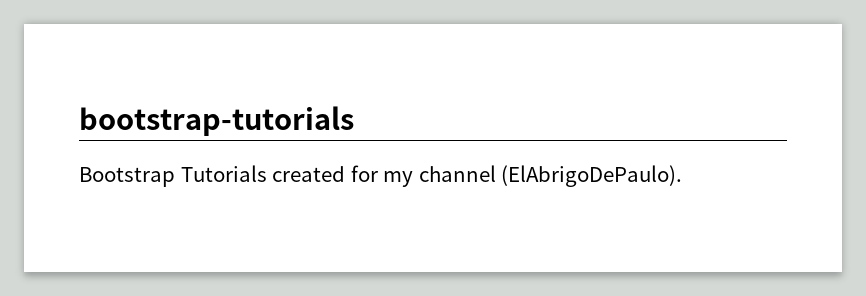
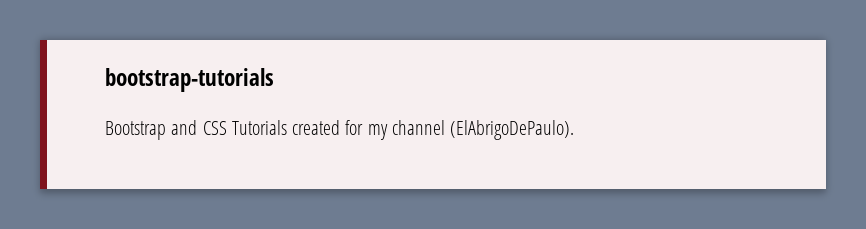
- Bootstrap Tutorials created for my channel (ElAbrigoDePaulo).
+ Bootstrap and CSS Tutorials created for my channel (ElAbrigoDePaulo).

